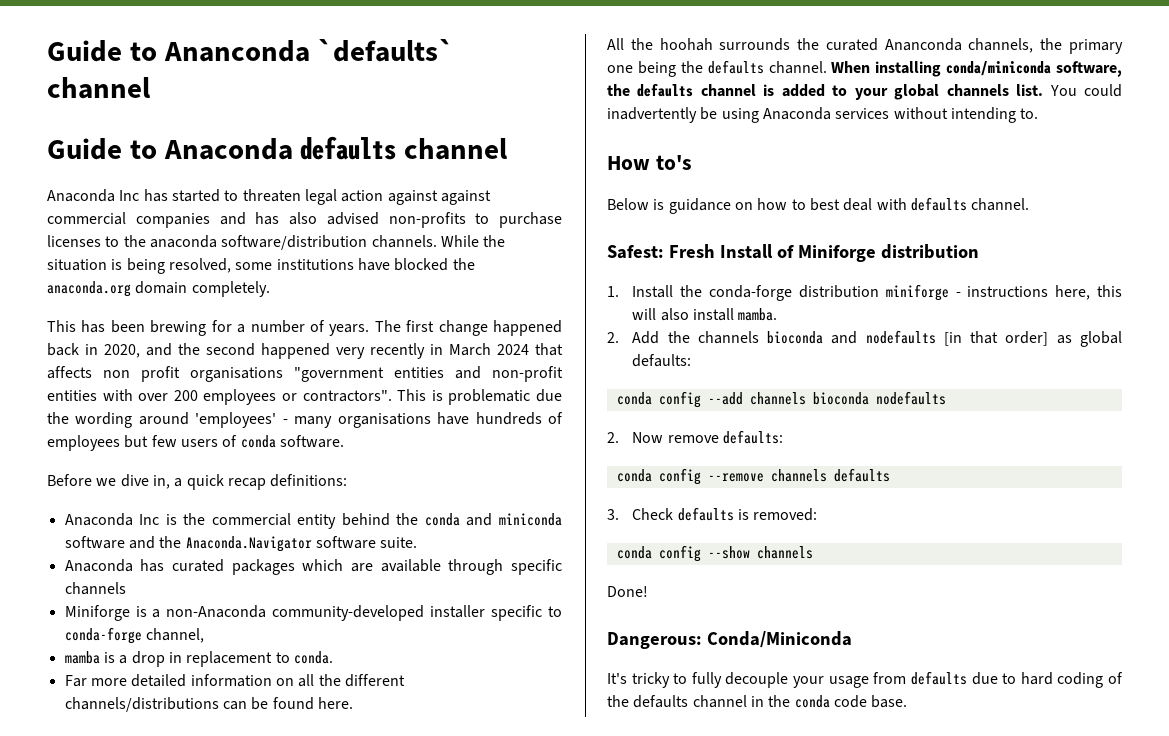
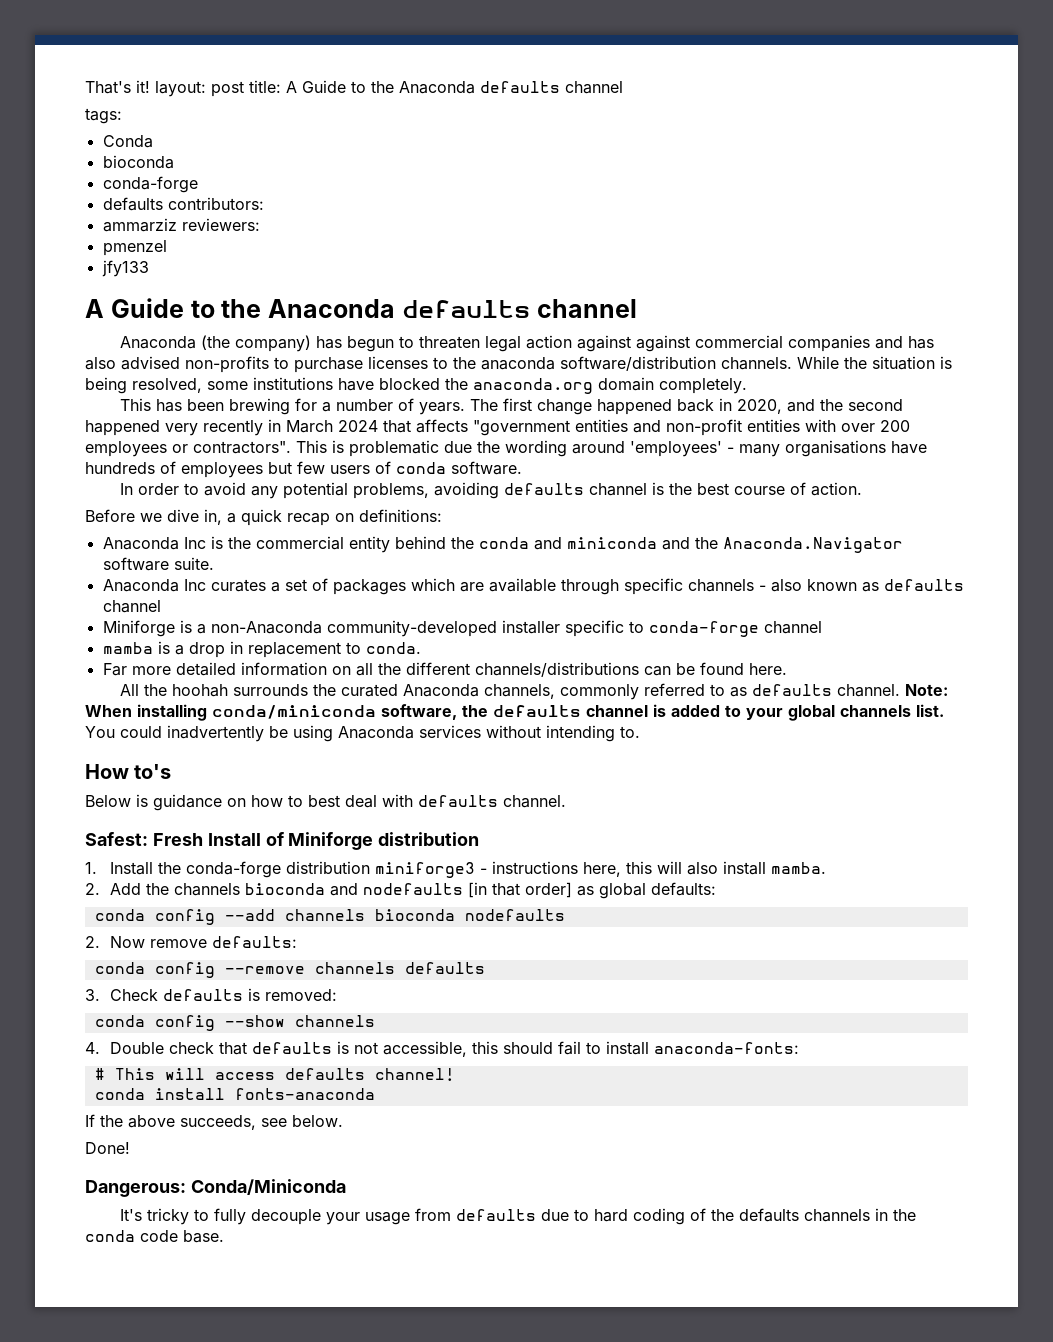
- Guide to Ananconda `defaults` channel
- Guide to Anaconda defaults channel
+ That's it! layout: post title: A Guide to the Anaconda defaults channel
+ tags:
+ Conda
+ bioconda
+ conda-forge
+ defaults contributors:
+ ammarziz reviewers:
+ pmenzel
+ jfy133
+ A Guide to the Anaconda defaults channel
- Anaconda Inc has started to threaten legal action against against commercial companies and has also advised non-profits to purchase licenses to the anaconda software/distribution channels.
+ Anaconda (the company) has begun to threaten legal action against against commercial companies and has also advised non-profits to purchase licenses to the anaconda software/distribution channels.
- The first change happened back in 2020, and the second happened very recently in March 2024 that affects non profit organisations "government entities and non-profit entities with over 200 employees or contractors".
+ The first change happened back in 2020, and the second happened very recently in March 2024 that affects "government entities and non-profit entities with over 200 employees or contractors".
+ In order to avoid any potential problems, avoiding defaults channel is the best course of action.
- Before we dive in, a quick recap definitions:
+ Before we dive in, a quick recap on definitions:
- Anaconda Inc is the commercial entity behind the conda and miniconda software and the Anaconda.Navigator software suite.
+ Anaconda Inc is the commercial entity behind the conda and miniconda and the Anaconda.Navigator software suite.
- Anaconda has curated packages which are available through specific channels
+ Anaconda Inc curates a set of packages which are available through specific channels - also known as defaults channel
- Miniforge is a non-Anaconda community-developed installer specific to conda-forge channel,
+ Miniforge is a non-Anaconda community-developed installer specific to conda-forge channel
- All the hoohah surrounds the curated Ananconda channels, the primary one being the defaults channel. When installing conda/miniconda software, the defaults channel is added to your global channels list.
+ All the hoohah surrounds the curated Anaconda channels, commonly referred to as defaults channel. Note: When installing conda/miniconda software, the defaults channel is added to your global channels list.
- 1. Install the conda-forge distribution miniforge - instructions here, this will also install mamba.
+ 1. Install the conda-forge distribution miniforge3 - instructions here, this will also install mamba.
+ 4. Double check that defaults is not accessible, this should fail to install anaconda-fonts:
+ # This will access defaults channel!
+ conda install fonts-anaconda
+ If the above succeeds, see below.
- It's tricky to fully decouple your usage from defaults due to hard coding of the defaults channel in the conda code base.
+ It's tricky to fully decouple your usage from defaults due to hard coding of the defaults channels in the conda code base.

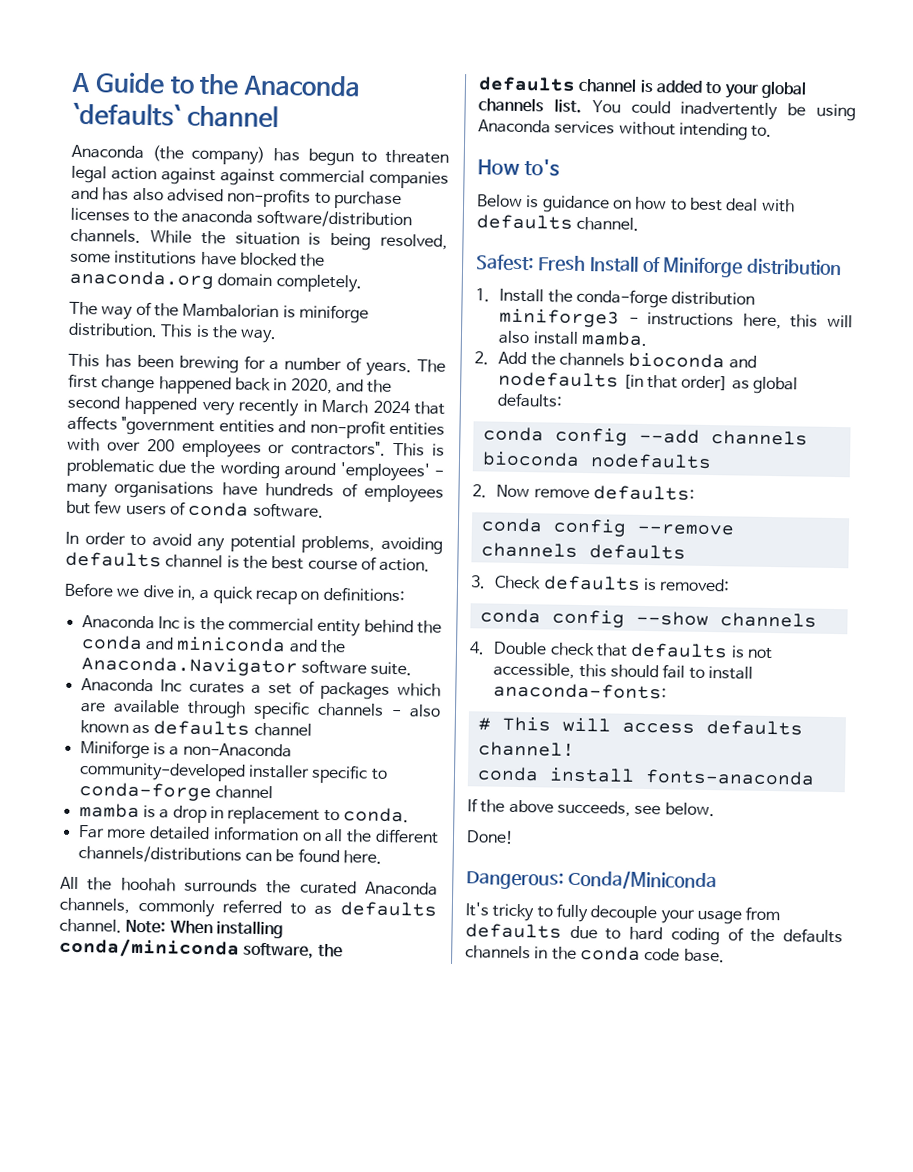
- That's it! layout: post title: A Guide to the Anaconda defaults channel
- tags:
- Conda
- bioconda
- conda-forge
- defaults contributors:
- ammarziz reviewers:
- pmenzel
- jfy133
- A Guide to the Anaconda defaults channel
+ A Guide to the Anaconda `defaults` channel
+ The way of the Mambalorian is miniforge distribution. This is the way.

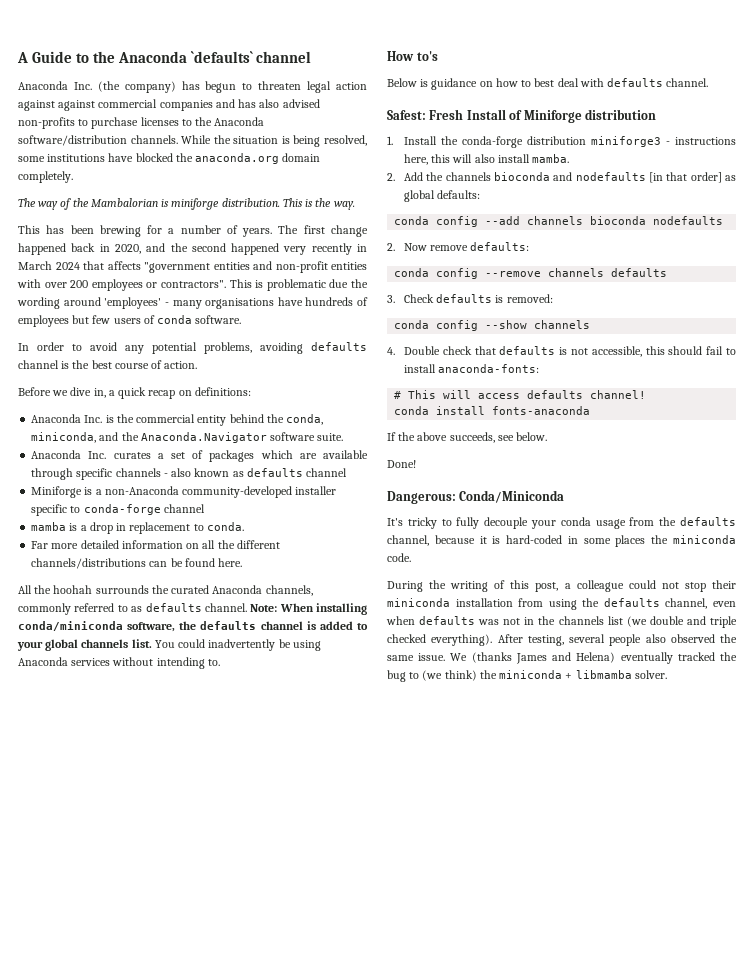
- Anaconda (the company) has begun to threaten legal action against against commercial companies and has also advised non-profits to purchase licenses to the anaconda software/distribution channels.
+ Anaconda Inc. (the company) has begun to threaten legal action against against commercial companies and has also advised non-profits to purchase licenses to the Anaconda software/distribution channels.
- Anaconda Inc is the commercial entity behind the conda and miniconda and the Anaconda.Navigator software suite.
+ Anaconda Inc. is the commercial entity behind the conda, miniconda, and the Anaconda.Navigator software suite.
- Anaconda Inc curates a set of packages which are available through specific channels - also known as defaults channel
+ Anaconda Inc. curates a set of packages which are available through specific channels - also known as defaults channel
- It's tricky to fully decouple your usage from defaults due to hard coding of the defaults channels in the conda code base.
+ It's tricky to fully decouple your conda usage from the defaults channel, because it is hard-coded in some places the miniconda code.
+ During the writing of this post, a colleague could not stop their miniconda installation from using the defaults channel, even when defaults was not in the channels list (we double and triple checked everything). After testing, several people also observed the same issue. We (thanks James and Helena) eventually tracked the bug to (we think) the miniconda + libmamba solver.

